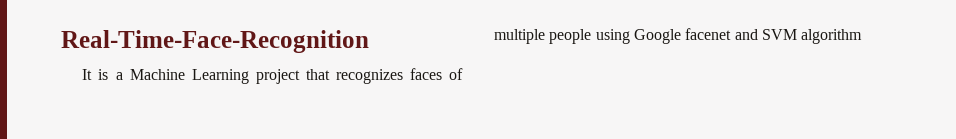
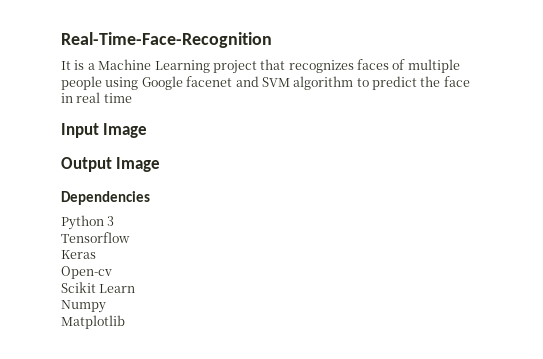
- It is a Machine Learning project that recognizes faces of multiple people using Google facenet and SVM algorithm
+ It is a Machine Learning project that recognizes faces of multiple people using Google facenet and SVM algorithm to predict the face in real time
+ Input Image
+ Output Image
+ Dependencies
+ Python 3
+ Tensorflow
+ Keras
+ Open-cv
+ Scikit Learn
+ Numpy
+ Matplotlib

